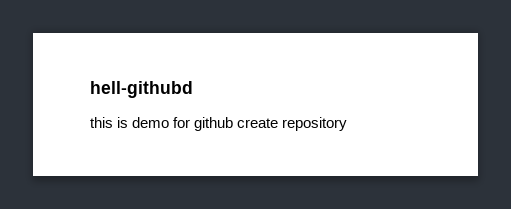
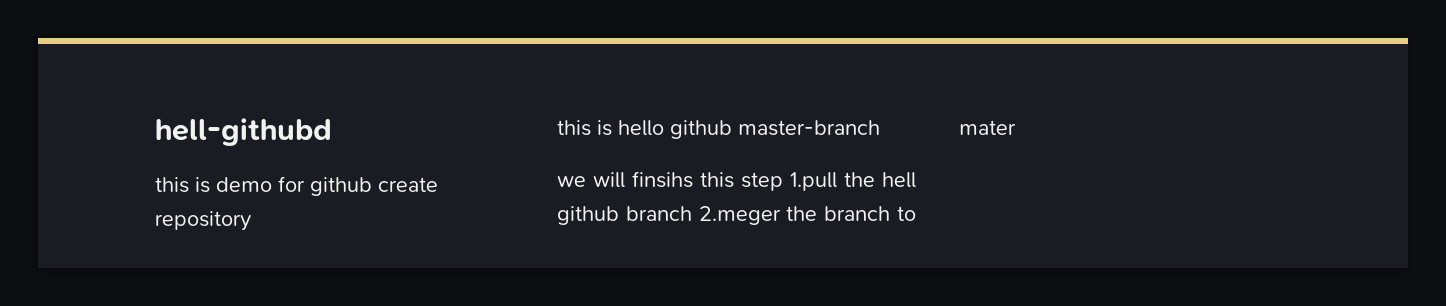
+ this is hello github master-branch
+ we will finsihs this step 1.pull the hell github branch 2.meger the branch to mater

